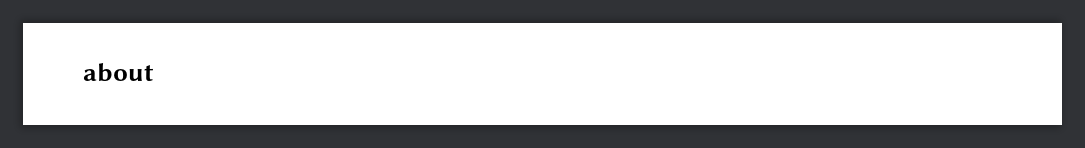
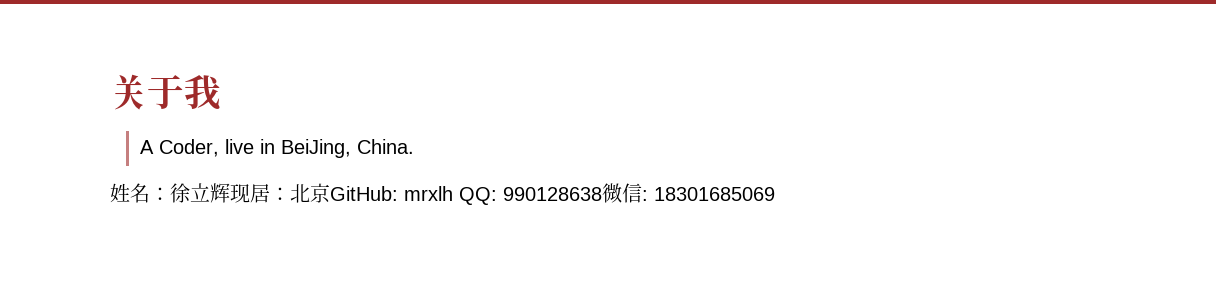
- about
+ 关于我
+ A Coder, live in BeiJing, China.
+ 姓名：徐立辉现居：北京GitHub: mrxlh QQ: 990128638微信: 18301685069

